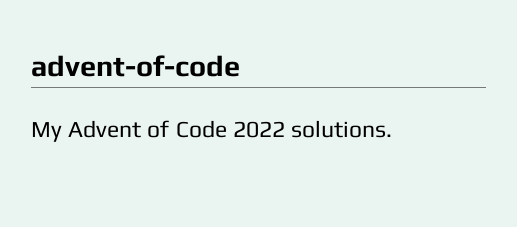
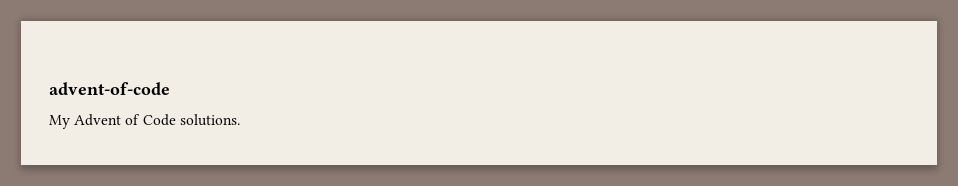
- My Advent of Code 2022 solutions.
+ My Advent of Code solutions.

